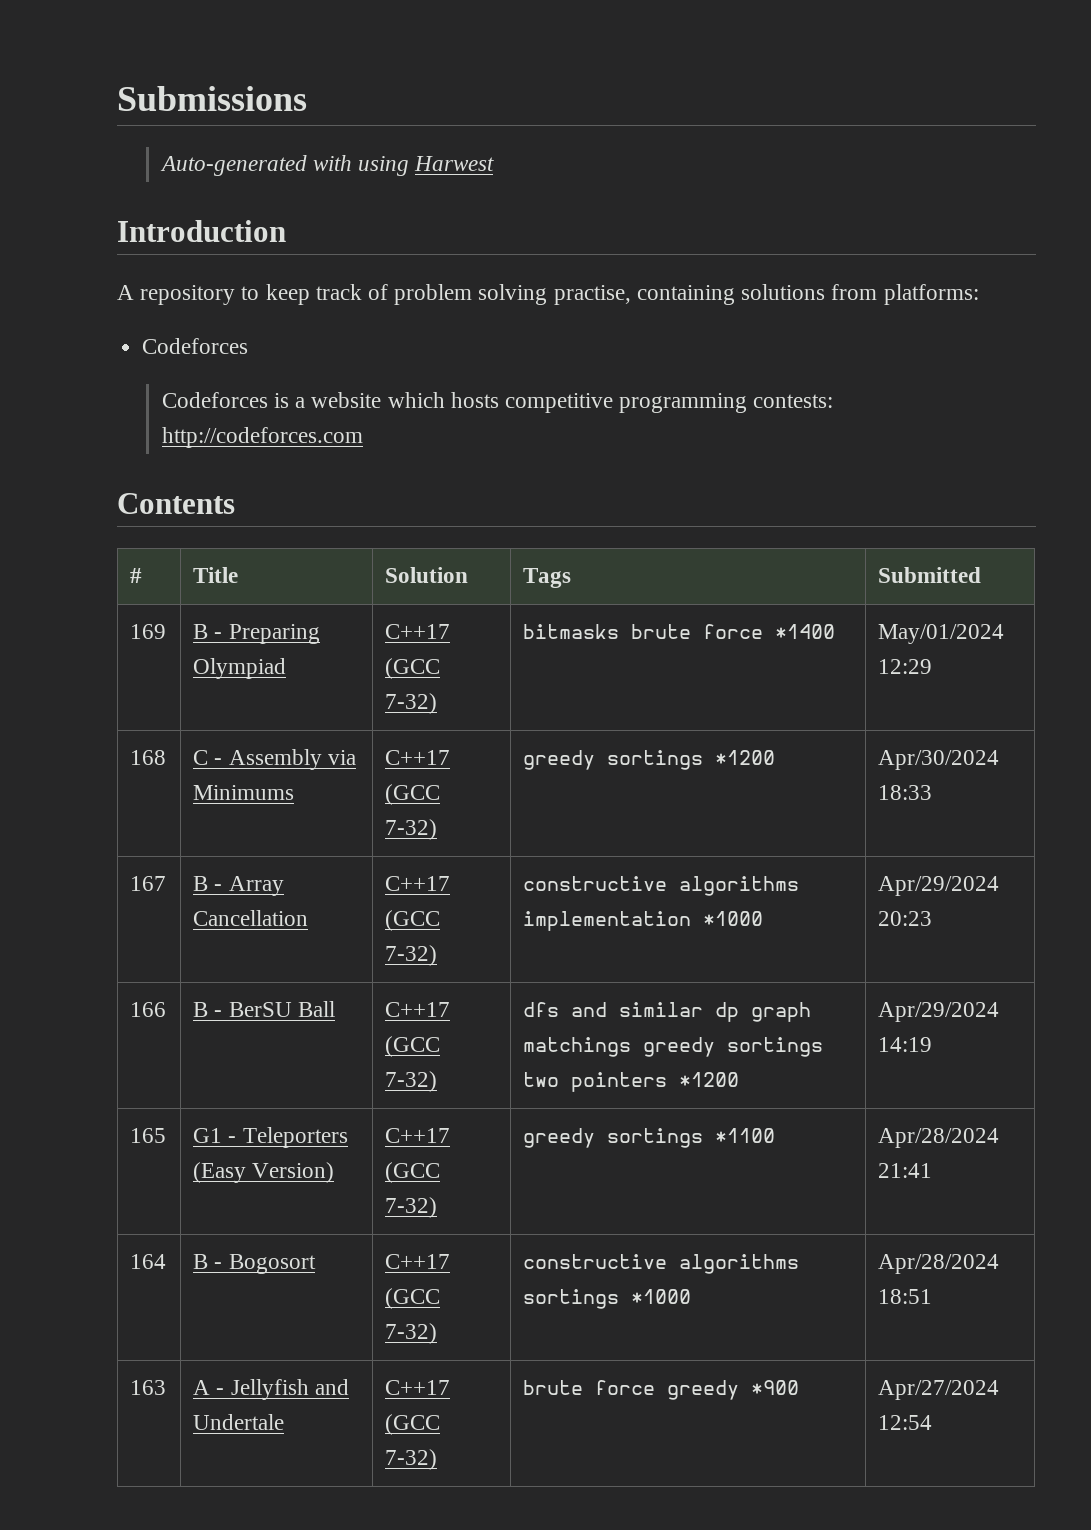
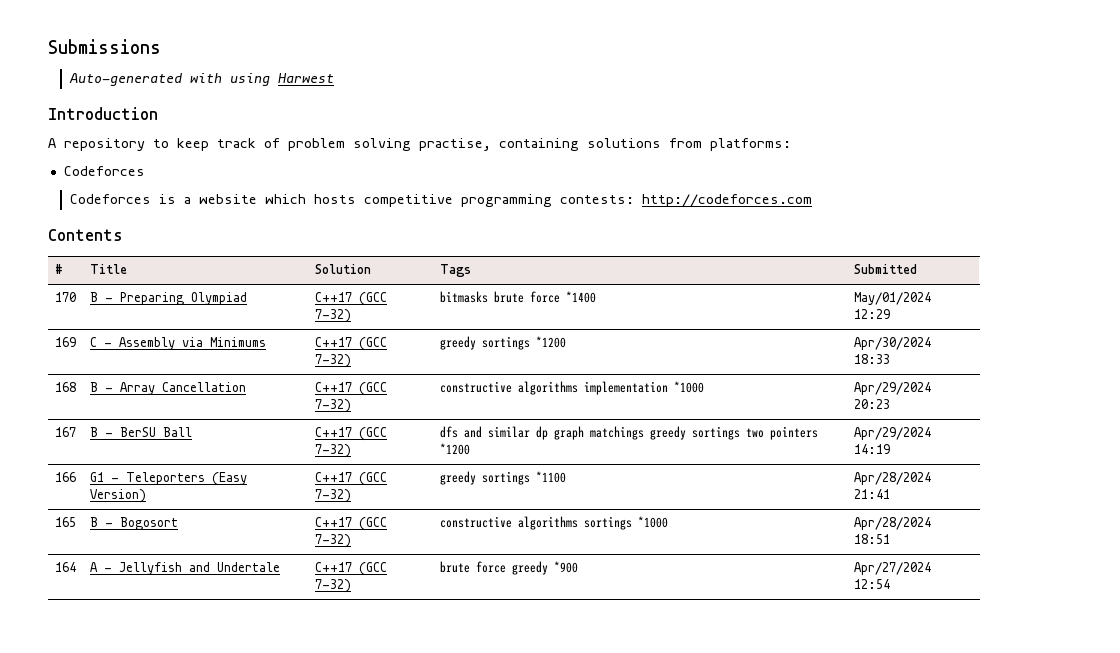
- 169 | B - Preparing Olympiad | C++17 (GCC 7-32) | bitmasks brute force *1400 | May/01/2024 12:29
+ 170 | B - Preparing Olympiad | C++17 (GCC 7-32) | bitmasks brute force *1400 | May/01/2024 12:29
- 168 | C - Assembly via Minimums | C++17 (GCC 7-32) | greedy sortings *1200 | Apr/30/2024 18:33
+ 169 | C - Assembly via Minimums | C++17 (GCC 7-32) | greedy sortings *1200 | Apr/30/2024 18:33
- 167 | B - Array Cancellation | C++17 (GCC 7-32) | constructive algorithms implementation *1000 | Apr/29/2024 20:23
+ 168 | B - Array Cancellation | C++17 (GCC 7-32) | constructive algorithms implementation *1000 | Apr/29/2024 20:23
- 166 | B - BerSU Ball | C++17 (GCC 7-32) | dfs and similar dp graph matchings greedy sortings two pointers *1200 | Apr/29/2024 14:19
+ 167 | B - BerSU Ball | C++17 (GCC 7-32) | dfs and similar dp graph matchings greedy sortings two pointers *1200 | Apr/29/2024 14:19
- 165 | G1 - Teleporters (Easy Version) | C++17 (GCC 7-32) | greedy sortings *1100 | Apr/28/2024 21:41
+ 166 | G1 - Teleporters (Easy Version) | C++17 (GCC 7-32) | greedy sortings *1100 | Apr/28/2024 21:41
- 164 | B - Bogosort | C++17 (GCC 7-32) | constructive algorithms sortings *1000 | Apr/28/2024 18:51
+ 165 | B - Bogosort | C++17 (GCC 7-32) | constructive algorithms sortings *1000 | Apr/28/2024 18:51
- 163 | A - Jellyfish and Undertale | C++17 (GCC 7-32) | brute force greedy *900 | Apr/27/2024 12:54
+ 164 | A - Jellyfish and Undertale | C++17 (GCC 7-32) | brute force greedy *900 | Apr/27/2024 12:54

